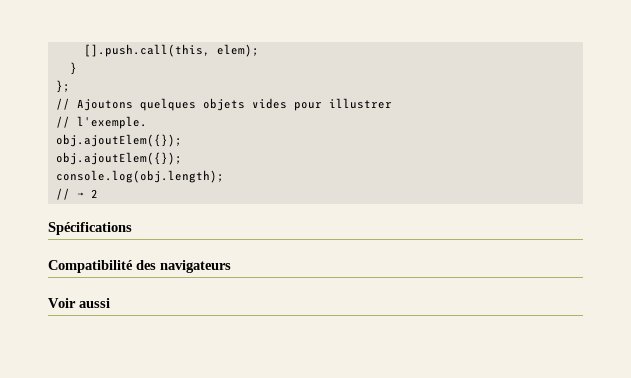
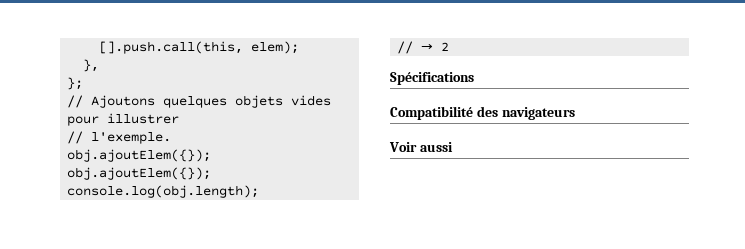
- }
+ },

